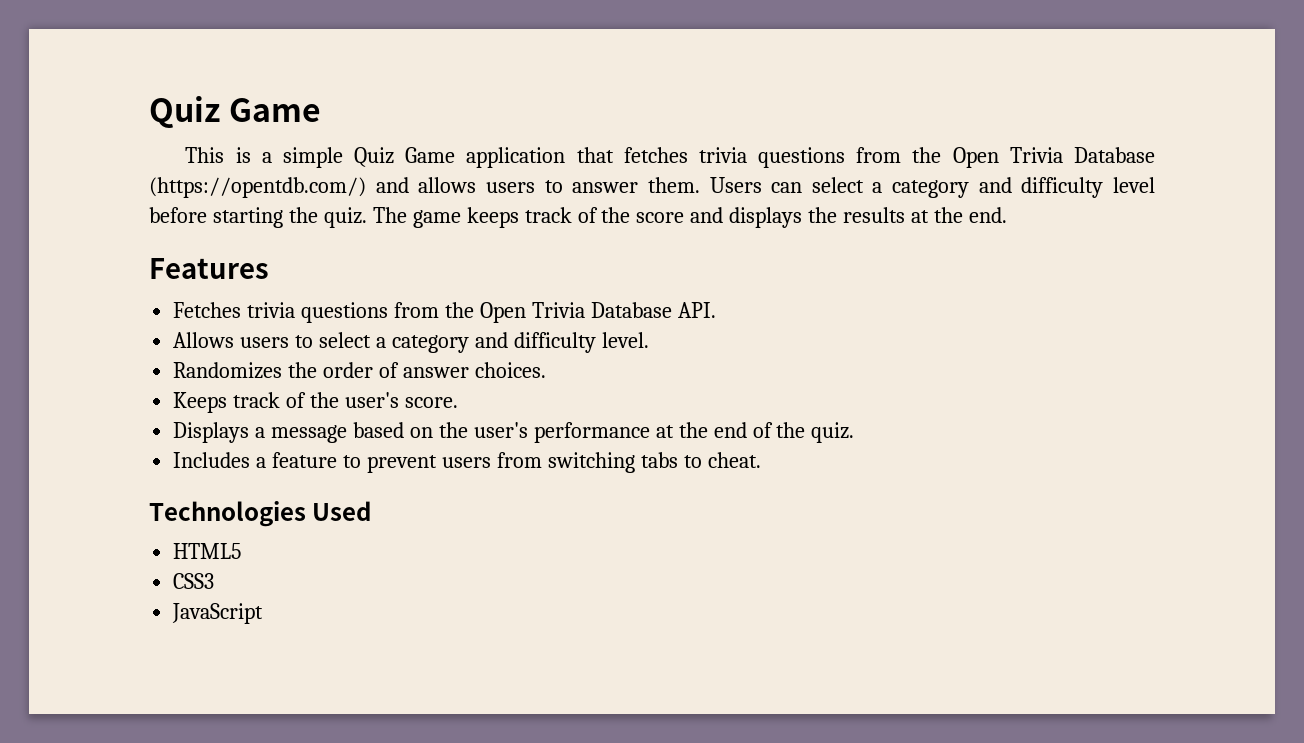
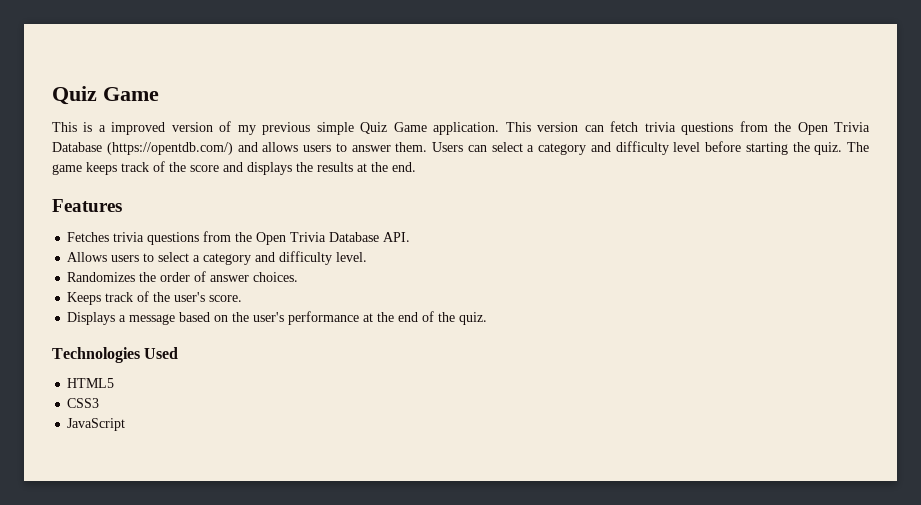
- This is a simple Quiz Game application that fetches trivia questions from the Open Trivia Database (https://opentdb.com/) and allows users to answer them.
+ This is a improved version of my previous simple Quiz Game application. This version can fetch trivia questions from the Open Trivia Database (https://opentdb.com/) and allows users to answer them.
- Includes a feature to prevent users from switching tabs to cheat.

